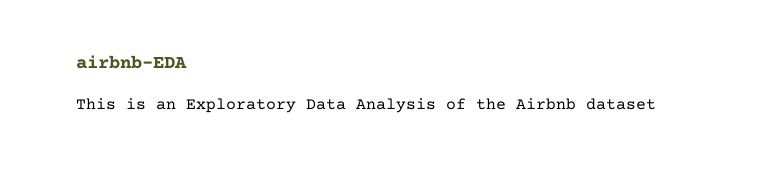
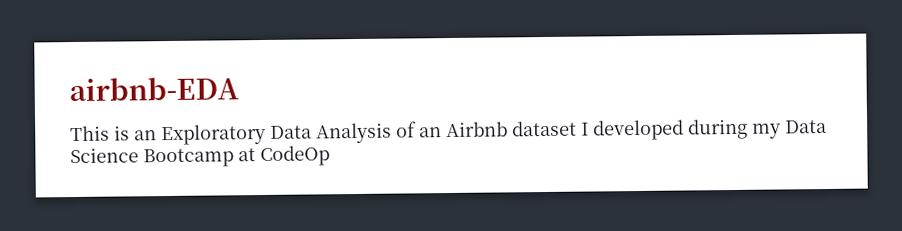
- This is an Exploratory Data Analysis of the Airbnb dataset
+ This is an Exploratory Data Analysis of an Airbnb dataset I developed during my Data Science Bootcamp at CodeOp

